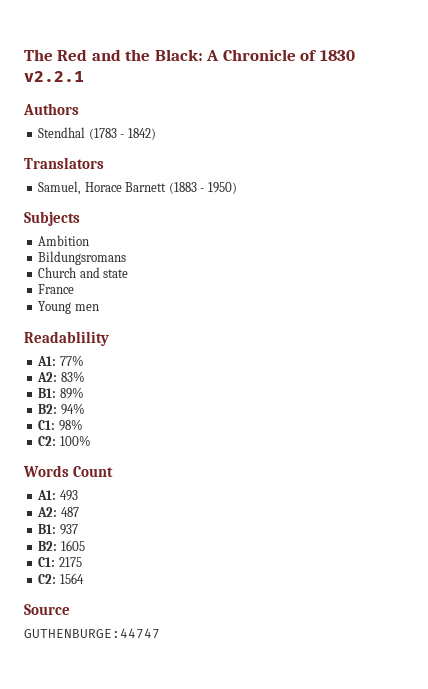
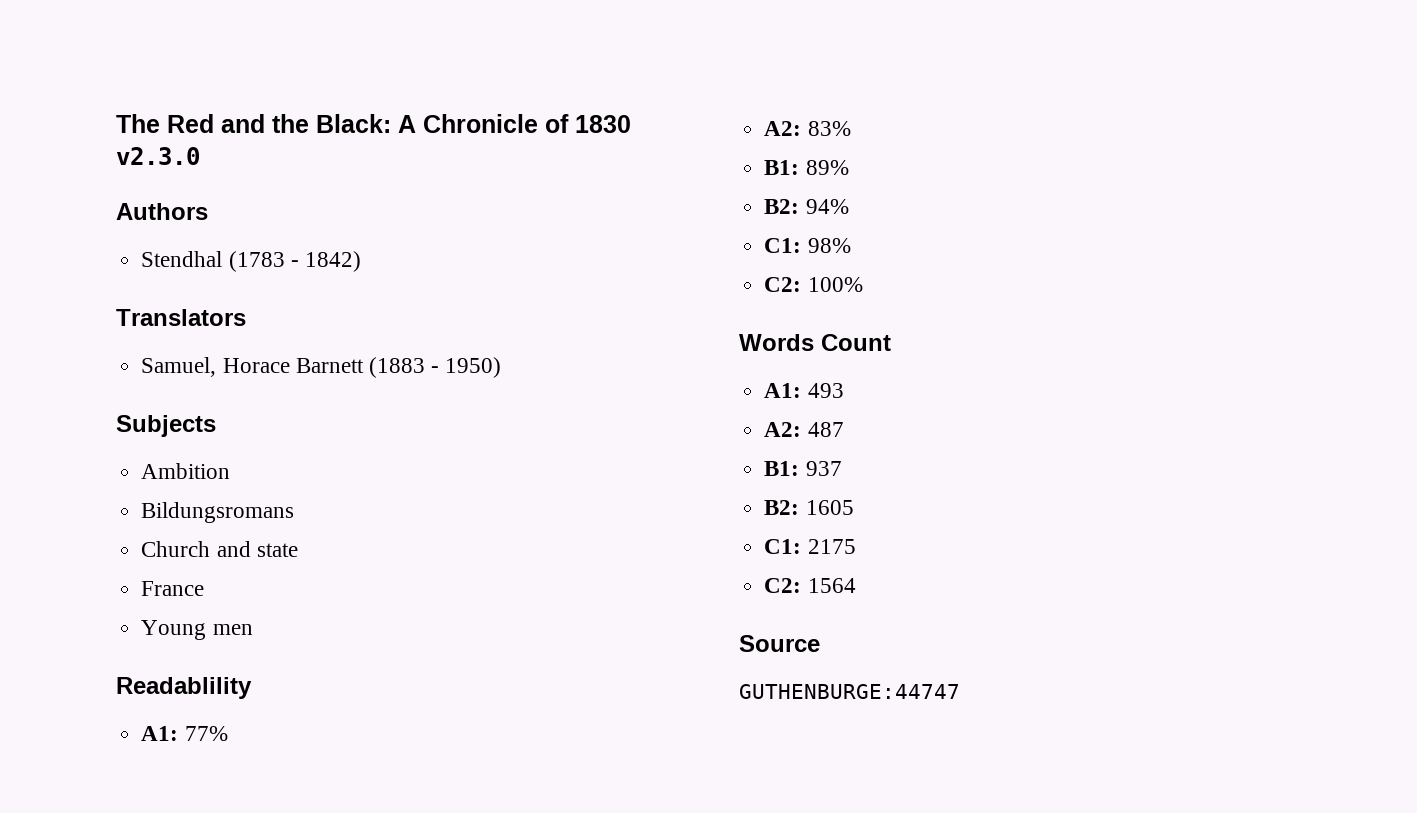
- The Red and the Black: A Chronicle of 1830 v2.2.1
+ The Red and the Black: A Chronicle of 1830 v2.3.0

